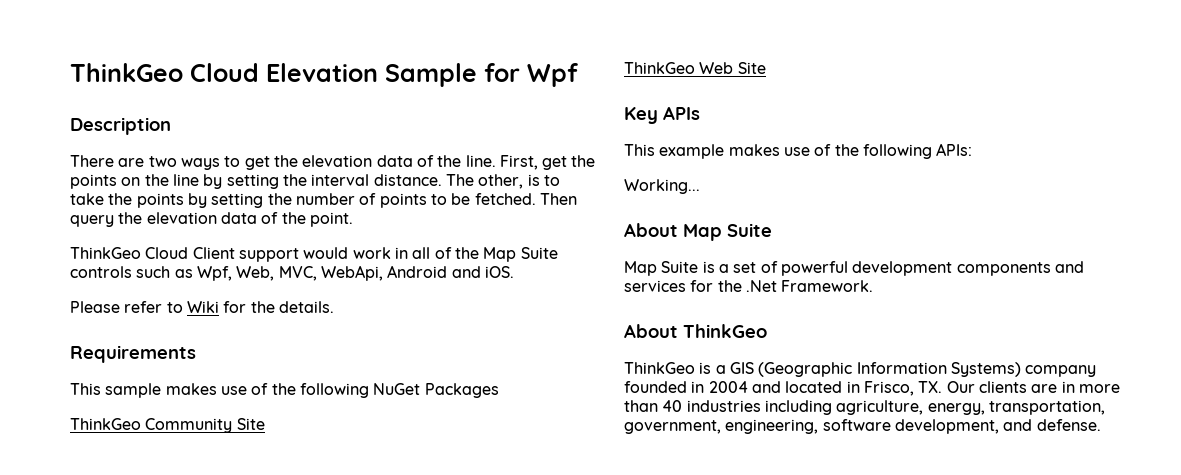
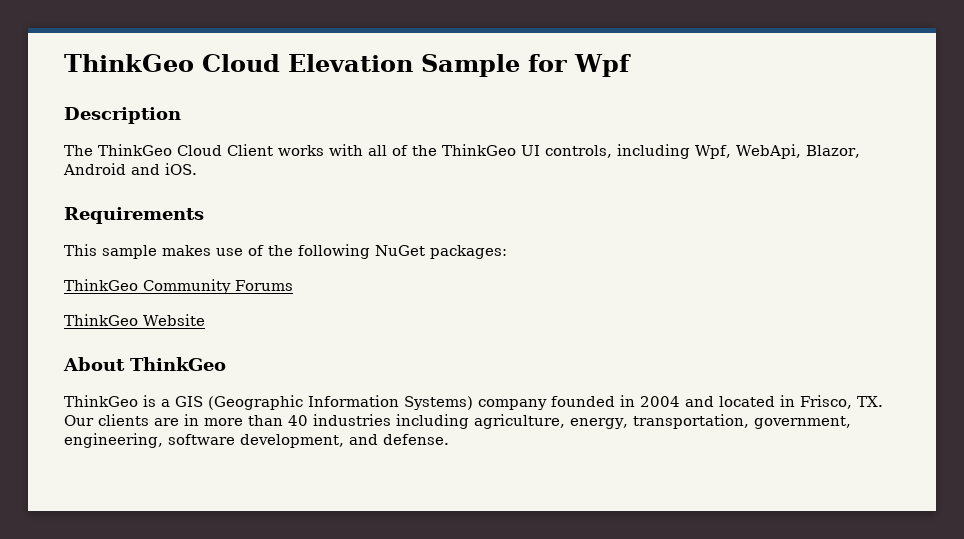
- There are two ways to get the elevation data of the line. First, get the points on the line by setting the interval distance. The other, is to take the points by setting the number of points to be fetched. Then query the elevation data of the point.
- ThinkGeo Cloud Client support would work in all of the Map Suite controls such as Wpf, Web, MVC, WebApi, Android and iOS.
- Please refer to Wiki for the details.
+ The ThinkGeo Cloud Client works with all of the ThinkGeo UI controls, including Wpf, WebApi, Blazor, Android and iOS.
- This sample makes use of the following NuGet Packages
+ This sample makes use of the following NuGet packages:
- ThinkGeo Community Site
- ThinkGeo Web Site
- Key APIs
- This example makes use of the following APIs:
- Working...
- About Map Suite
- Map Suite is a set of powerful development components and services for the .Net Framework.
+ ThinkGeo Community Forums
+ ThinkGeo Website

